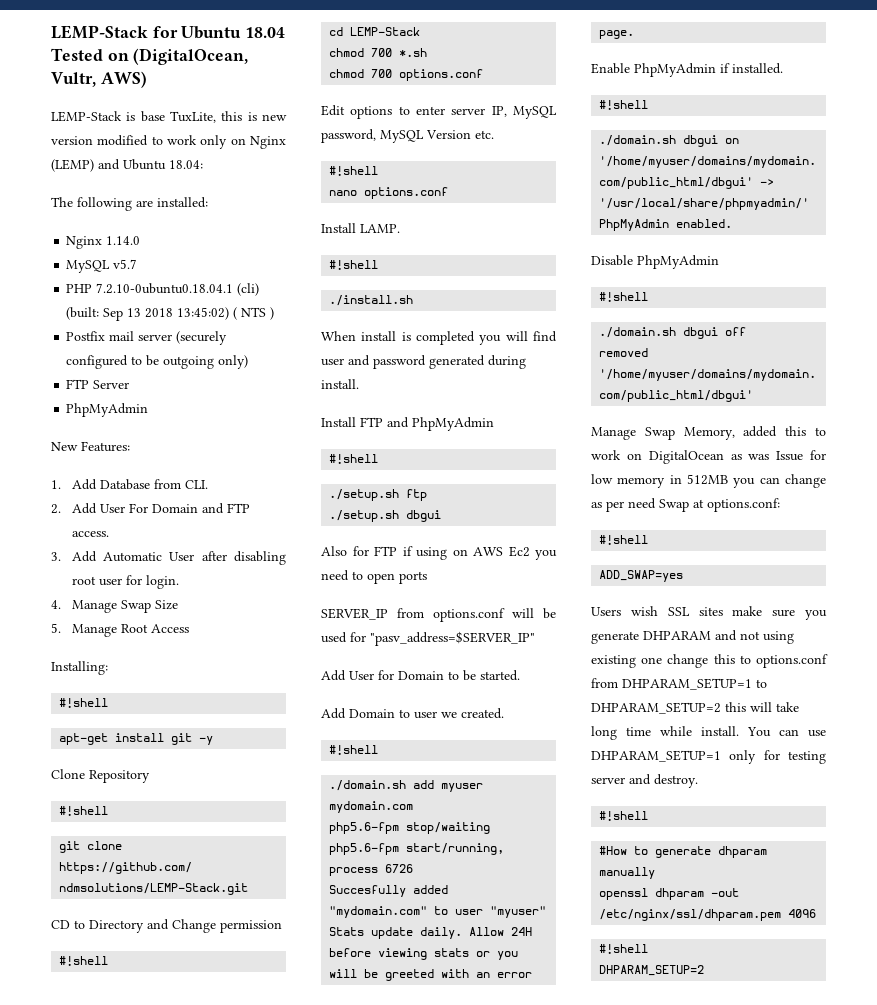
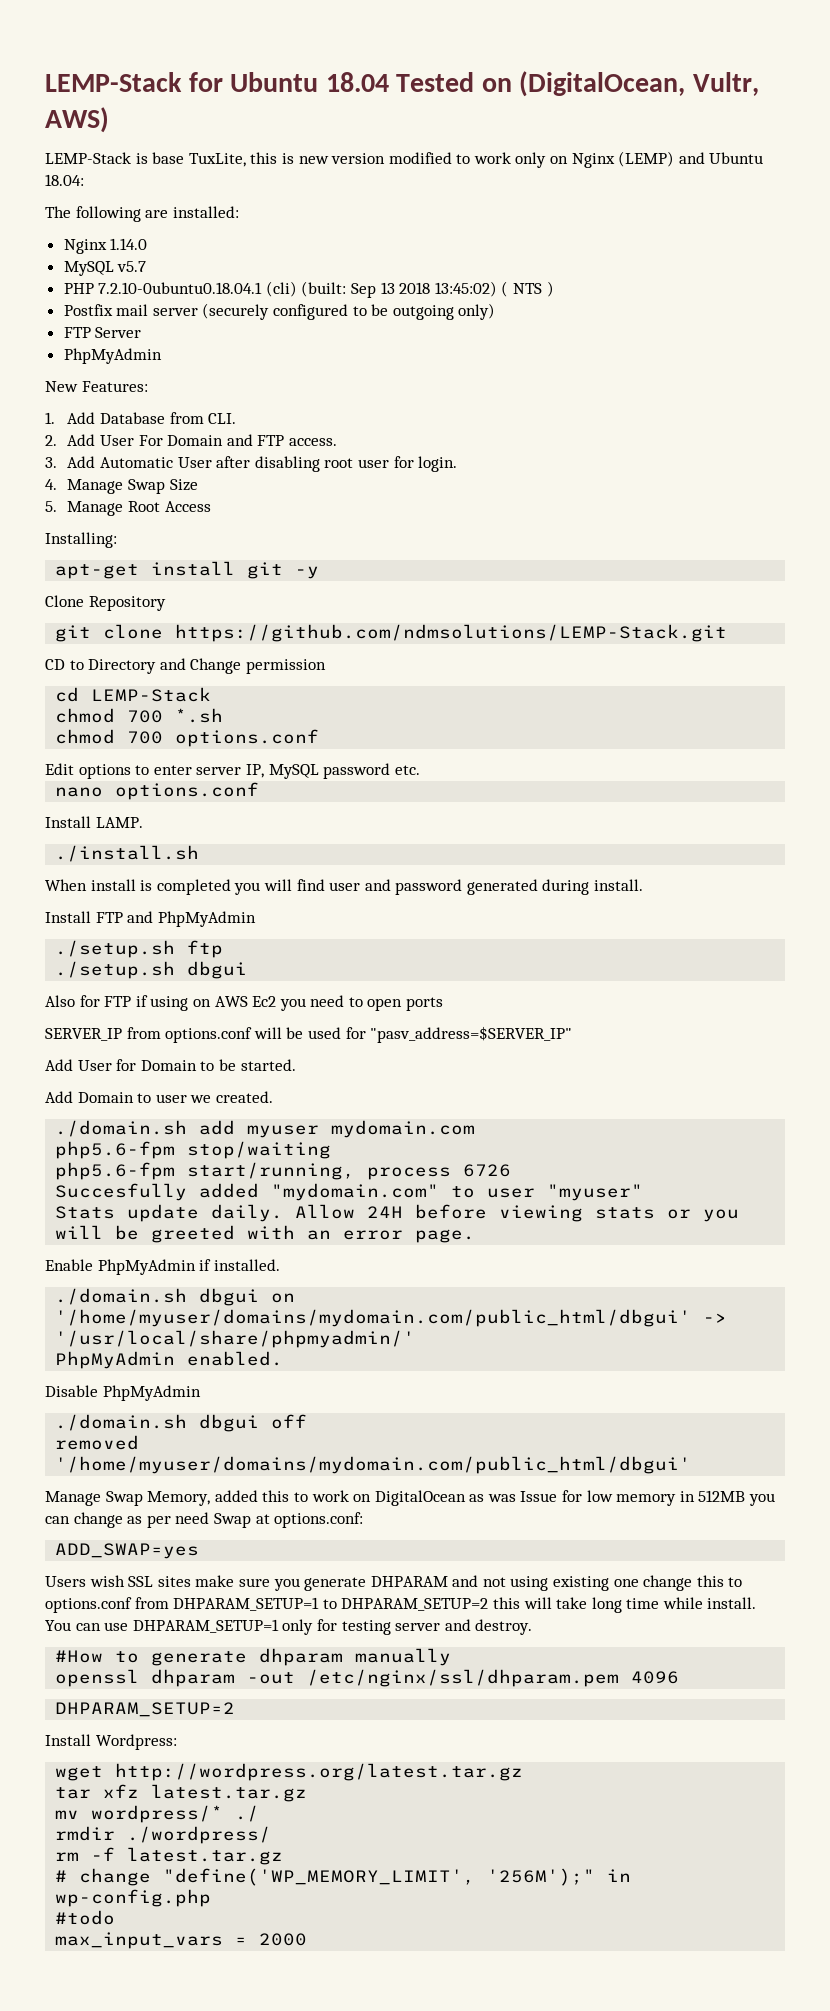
  Installing:
- #!shell
  Clone Repository
- #!shell
  CD to Directory and Change permission
- #!shell
- Edit options to enter server IP, MySQL password, MySQL Version etc.
- #!shell
+ Edit options to enter server IP, MySQL password etc.
  Install LAMP.
- #!shell
  Install FTP and PhpMyAdmin
- #!shell
  Add Domain to user we created.
- #!shell
  Enable PhpMyAdmin if installed.
- #!shell
  Disable PhpMyAdmin
- #!shell
  Manage Swap Memory, added this to work on DigitalOcean as was Issue for low memory in 512MB you can change as per need Swap at options.conf:
- #!shell
  You can use DHPARAM_SETUP=1 only for testing server and destroy.
- #!shell
  openssl dhparam -out /etc/nginx/ssl/dhparam.pem 4096
- #!shell
  DHPARAM_SETUP=2
+ Install Wordpress:
+ wget http://wordpress.org/latest.tar.gz
+ tar xfz latest.tar.gz
+ mv wordpress/* ./
+ rmdir ./wordpress/
+ rm -f latest.tar.gz
+ # change "define('WP_MEMORY_LIMIT', '256M');" in wp-config.php
+ #todo
+ max_input_vars = 2000

